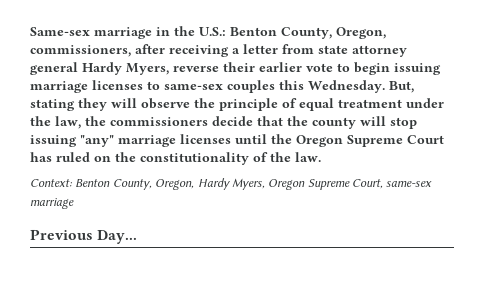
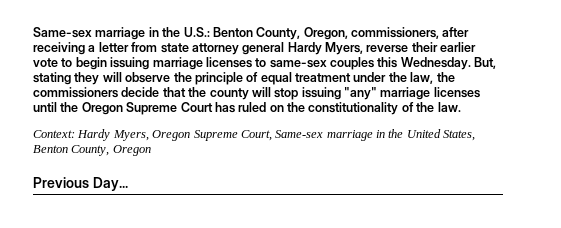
- Context: Benton County, Oregon, Hardy Myers, Oregon Supreme Court, same-sex marriage
+ Context: Hardy Myers, Oregon Supreme Court, Same-sex marriage in the United States, Benton County, Oregon

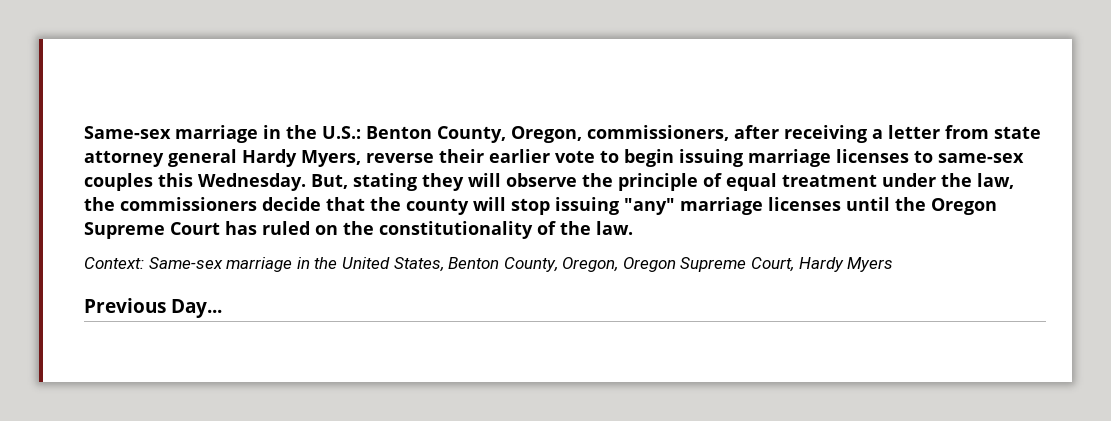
- Context: Hardy Myers, Oregon Supreme Court, Same-sex marriage in the United States, Benton County, Oregon
+ Context: Same-sex marriage in the United States, Benton County, Oregon, Oregon Supreme Court, Hardy Myers

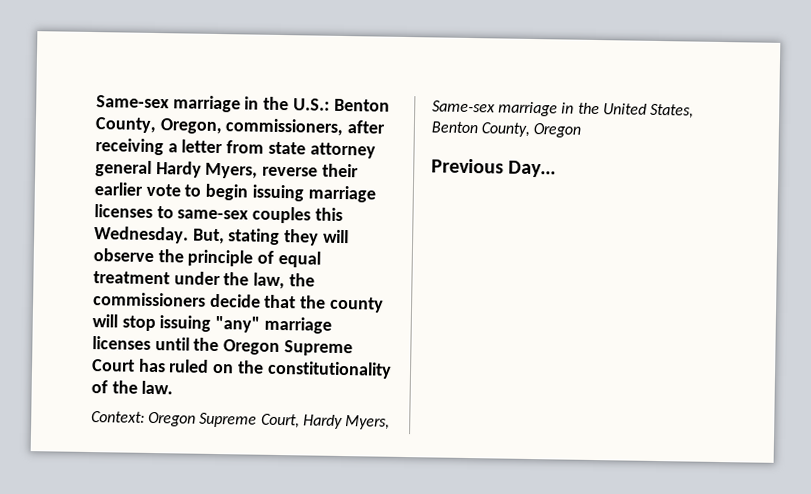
- Context: Same-sex marriage in the United States, Benton County, Oregon, Oregon Supreme Court, Hardy Myers
+ Context: Oregon Supreme Court, Hardy Myers, Same-sex marriage in the United States, Benton County, Oregon

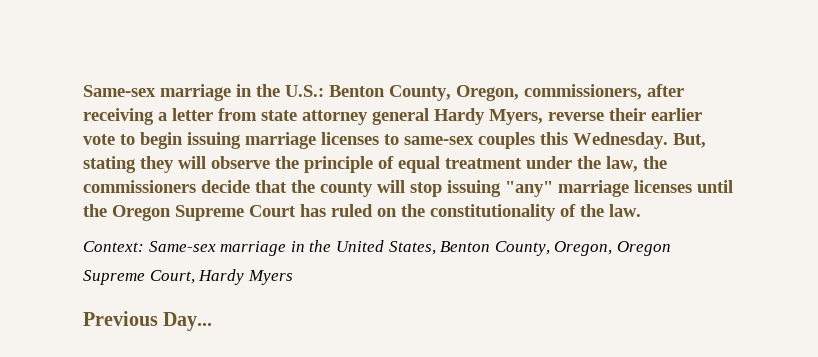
- Context: Oregon Supreme Court, Hardy Myers, Same-sex marriage in the United States, Benton County, Oregon
+ Context: Same-sex marriage in the United States, Benton County, Oregon, Oregon Supreme Court, Hardy Myers

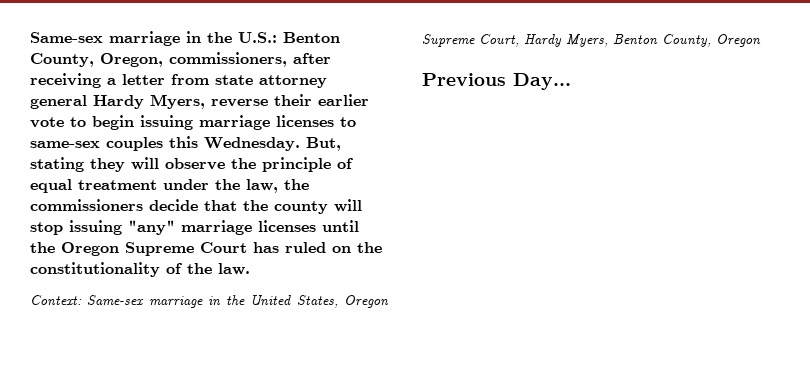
- Context: Same-sex marriage in the United States, Benton County, Oregon, Oregon Supreme Court, Hardy Myers
+ Context: Same-sex marriage in the United States, Oregon Supreme Court, Hardy Myers, Benton County, Oregon

